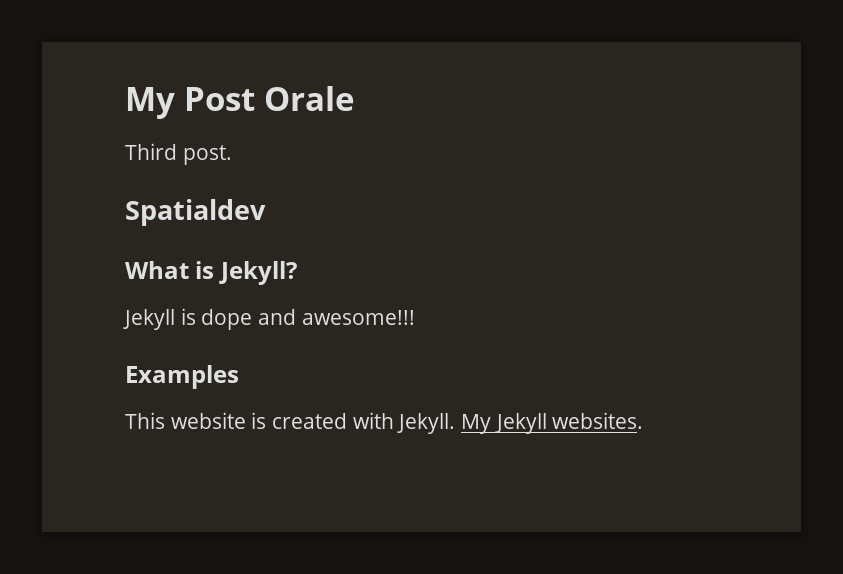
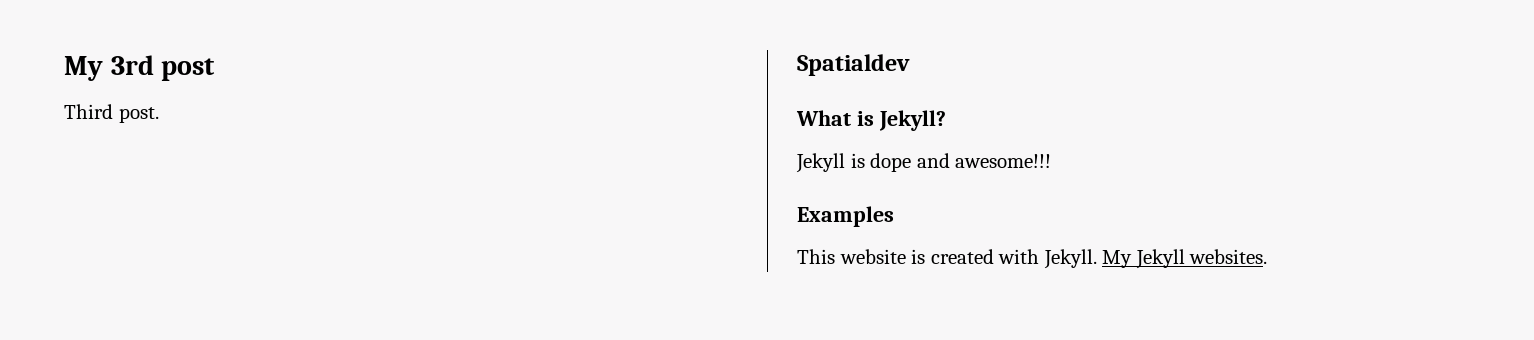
- My Post Orale
+ My 3rd post

